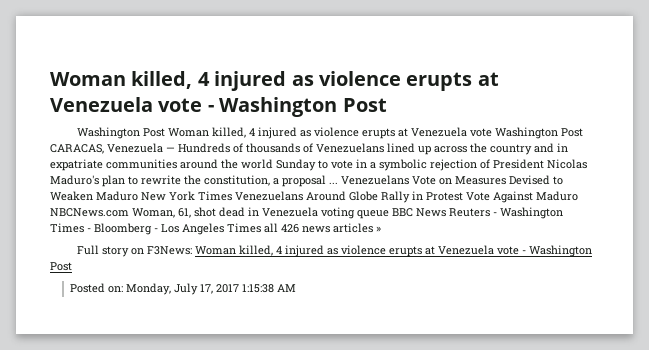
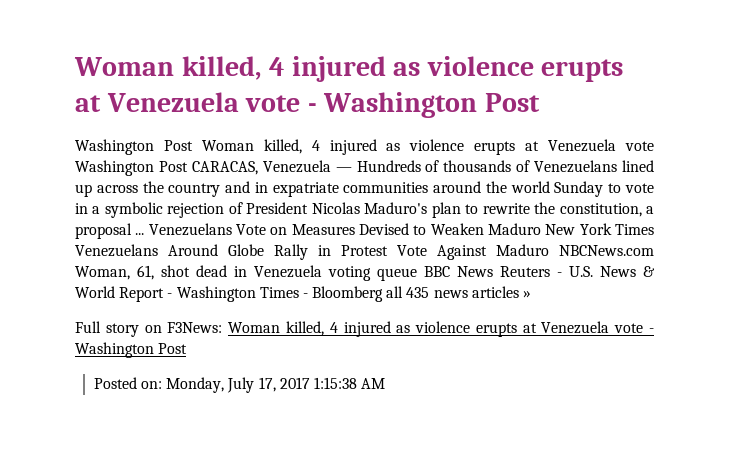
- Venezuelans Vote on Measures Devised to Weaken Maduro New York Times Venezuelans Around Globe Rally in Protest Vote Against Maduro NBCNews.com Woman, 61, shot dead in Venezuela voting queue BBC News Reuters - Washington Times - Bloomberg - Los Angeles Times all 426 news articles »
+ Venezuelans Vote on Measures Devised to Weaken Maduro New York Times Venezuelans Around Globe Rally in Protest Vote Against Maduro NBCNews.com Woman, 61, shot dead in Venezuela voting queue BBC News Reuters - U.S. News & World Report - Washington Times - Bloomberg all 435 news articles »

